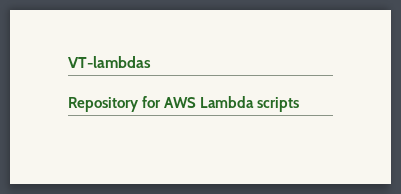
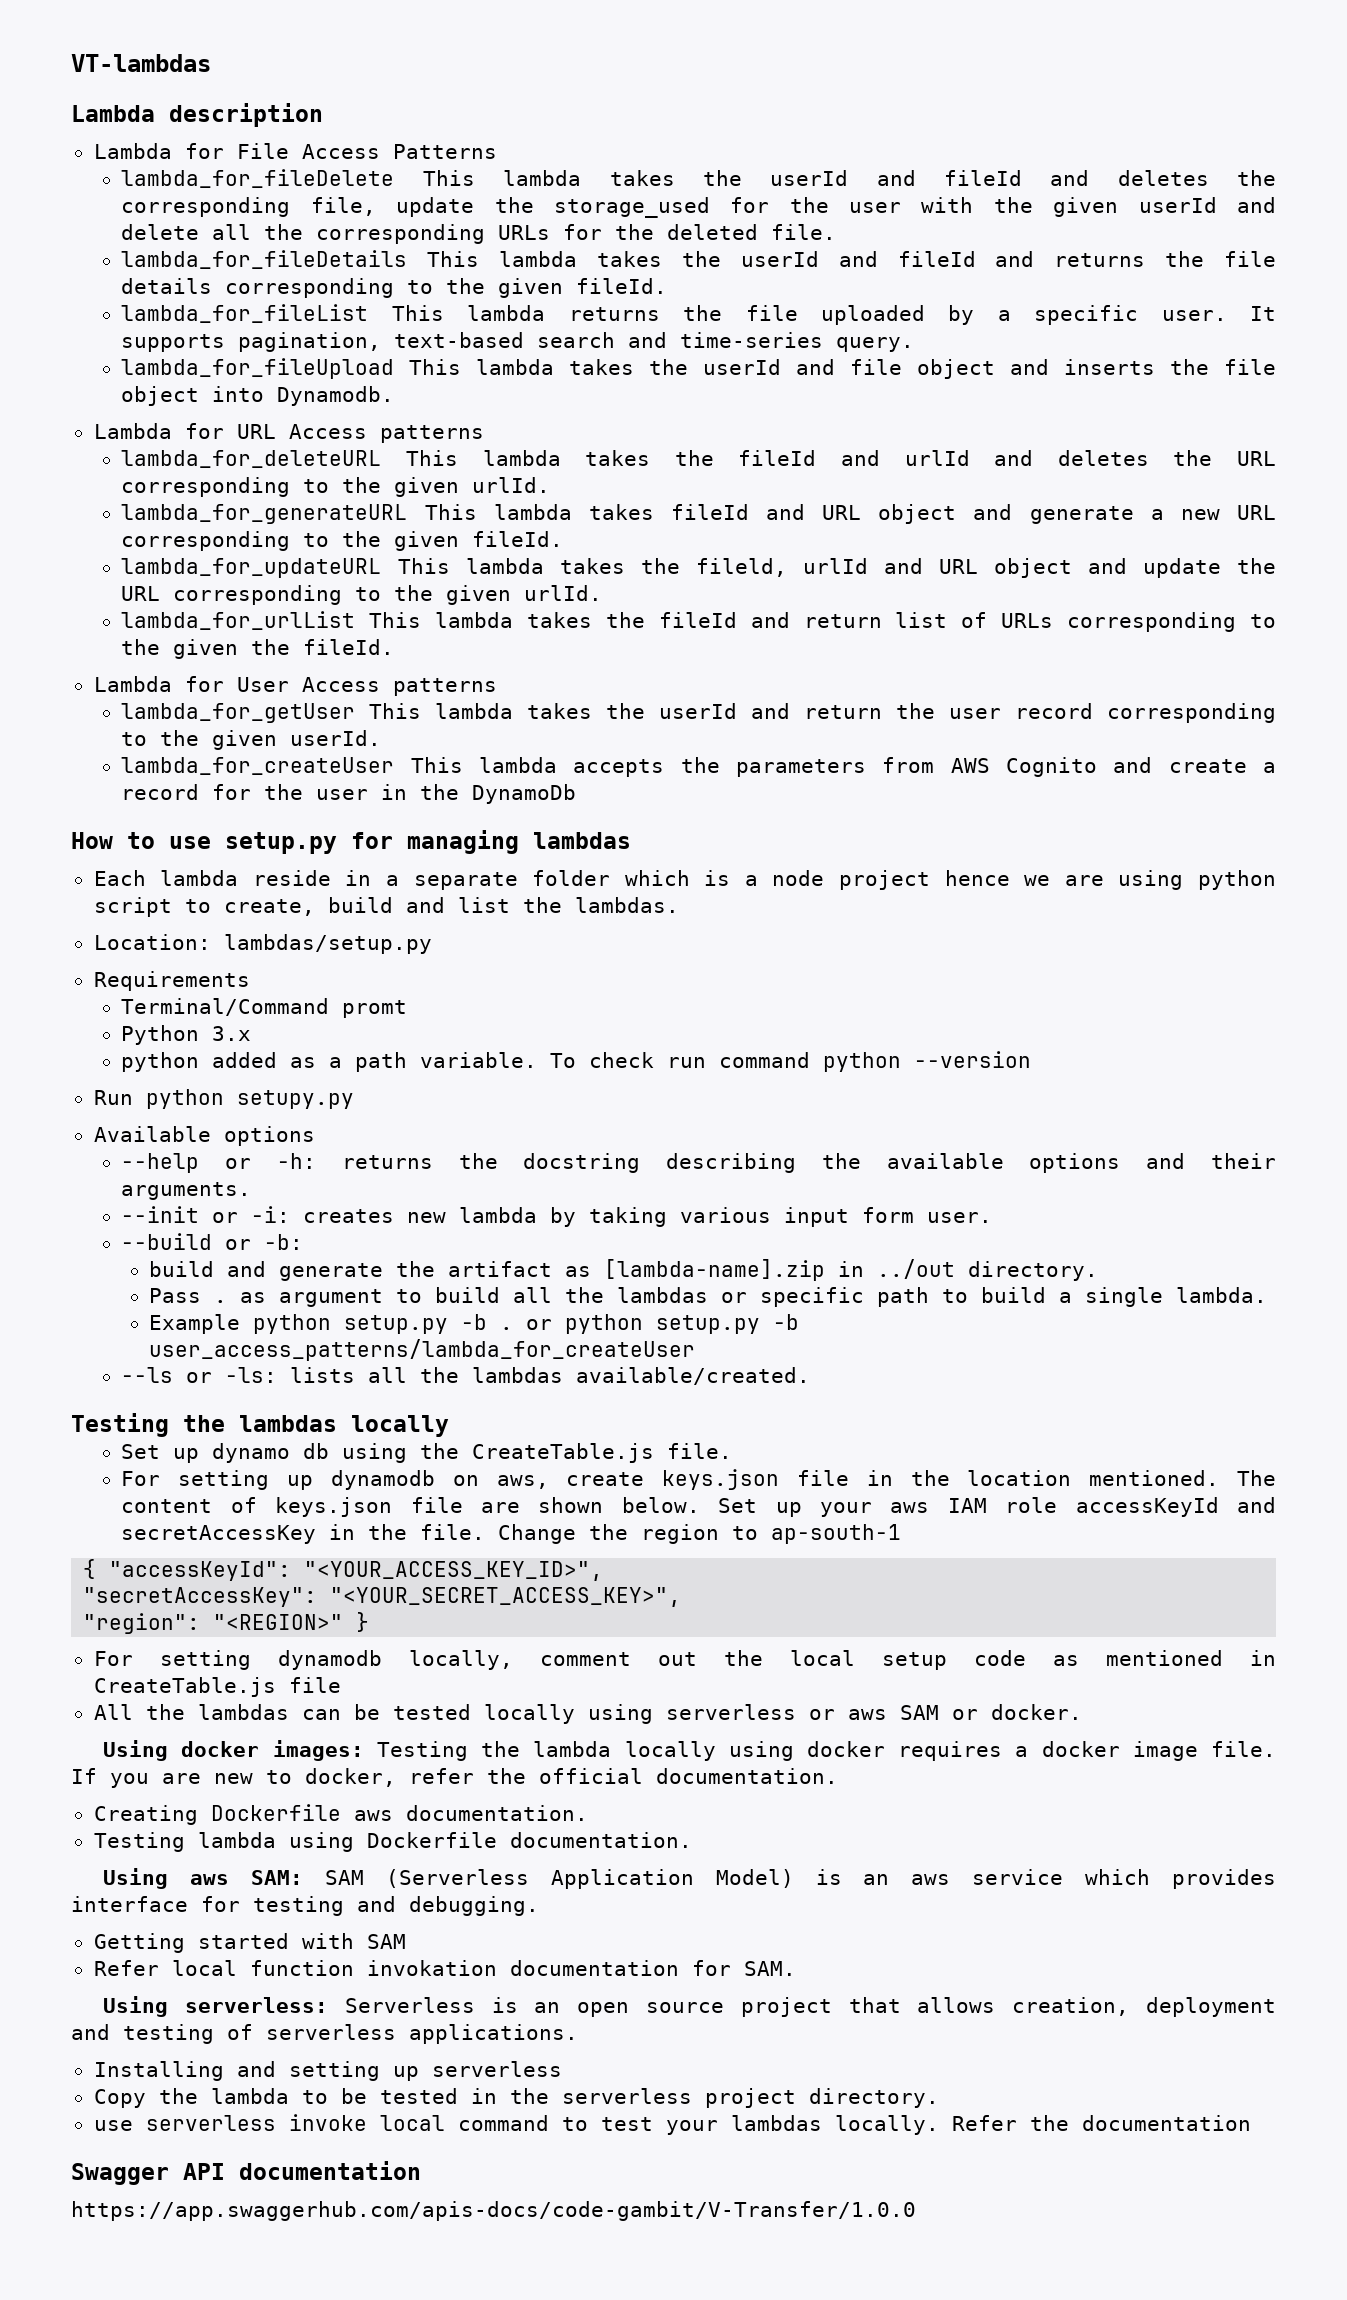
- Repository for AWS Lambda scripts
+ Lambda description
+ Lambda for File Access Patterns
+ lambda_for_fileDelete This lambda takes the userId and fileId and deletes the corresponding file, update the storage_used for the user with the given userId and delete all the corresponding URLs for the deleted file.
+ lambda_for_fileDetails This lambda takes the userId and fileId and returns the file details corresponding to the given fileId.
+ lambda_for_fileList This lambda returns the file uploaded by a specific user. It supports pagination, text-based search and time-series query.
+ lambda_for_fileUpload This lambda takes the userId and file object and inserts the file object into Dynamodb.
+ Lambda for URL Access patterns
+ lambda_for_deleteURL This lambda takes the fileId and urlId and deletes the URL corresponding to the given urlId.
+ lambda_for_generateURL This lambda takes fileId and URL object and generate a new URL corresponding to the given fileId.
+ lambda_for_updateURL This lambda takes the fileld, urlId and URL object and update the URL corresponding to the given urlId.
+ lambda_for_urlList This lambda takes the fileId and return list of URLs corresponding to the given the fileId.
+ Lambda for User Access patterns
+ lambda_for_getUser This lambda takes the userId and return the user record corresponding to the given userId.
+ lambda_for_createUser This lambda accepts the parameters from AWS Cognito and create a record for the user in the DynamoDb
+ How to use setup.py for managing lambdas
+ Each lambda reside in a separate folder which is a node project hence we are using python script to create, build and list the lambdas.
+ Location: lambdas/setup.py
+ Requirements
+ Terminal/Command promt
+ Python 3.x
+ python added as a path variable. To check run command python --version
+ Run python setupy.py
+ Available options
+ --help or -h: returns the docstring describing the available options and their arguments.
+ --init or -i: creates new lambda by taking various input form user.
+ --build or -b:
+ build and generate the artifact as [lambda-name].zip in ../out directory.
+ Pass . as argument to build all the lambdas or specific path to build a single lambda.
+ Example python setup.py -b . or python setup.py -b user_access_patterns/lambda_for_createUser
+ --ls or -ls: lists all the lambdas available/created.
+ Testing the lambdas locally
+ Set up dynamo db using the CreateTable.js file.
+ For setting up dynamodb on aws, create keys.json file in the location mentioned. The content of keys.json file are shown below. Set up your aws IAM role accessKeyId and secretAccessKey in the file. Change the region to ap-south-1
+ { "accessKeyId": "<YOUR_ACCESS_KEY_ID>",
+ "secretAccessKey": "<YOUR_SECRET_ACCESS_KEY>",
+ "region": "<REGION>" }
+ For setting dynamodb locally, comment out the local setup code as mentioned in CreateTable.js file
+ All the lambdas can be tested locally using serverless or aws SAM or docker.
+ Using docker images: Testing the lambda locally using docker requires a docker image file. If you are new to docker, refer the official documentation.
+ Creating Dockerfile aws documentation.
+ Testing lambda using Dockerfile documentation.
+ Using aws SAM: SAM (Serverless Application Model) is an aws service which provides interface for testing and debugging.
+ Getting started with SAM
+ Refer local function invokation documentation for SAM.
+ Using serverless: Serverless is an open source project that allows creation, deployment and testing of serverless applications.
+ Installing and setting up serverless
+ Copy the lambda to be tested in the serverless project directory.
+ use serverless invoke local command to test your lambdas locally. Refer the documentation
+ Swagger API documentation
+ https://app.swaggerhub.com/apis-docs/code-gambit/V-Transfer/1.0.0

